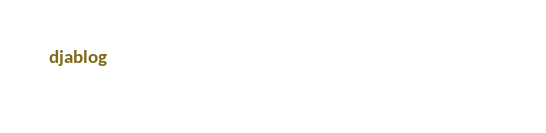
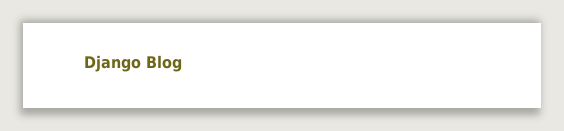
- djablog
+ Django Blog

